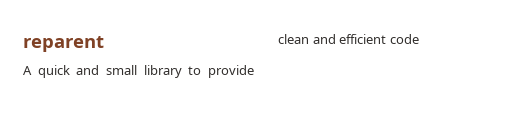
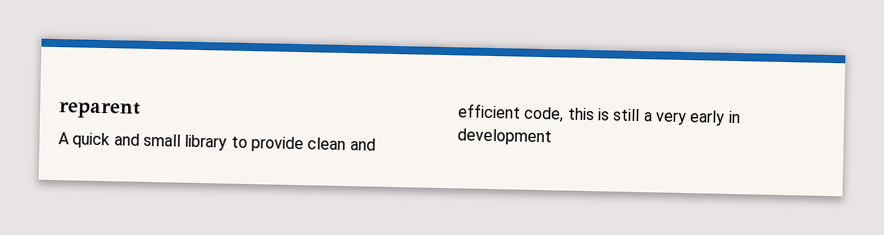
- A quick and small library to provide clean and efficient code
+ A quick and small library to provide clean and efficient code, this is still a very early in development

